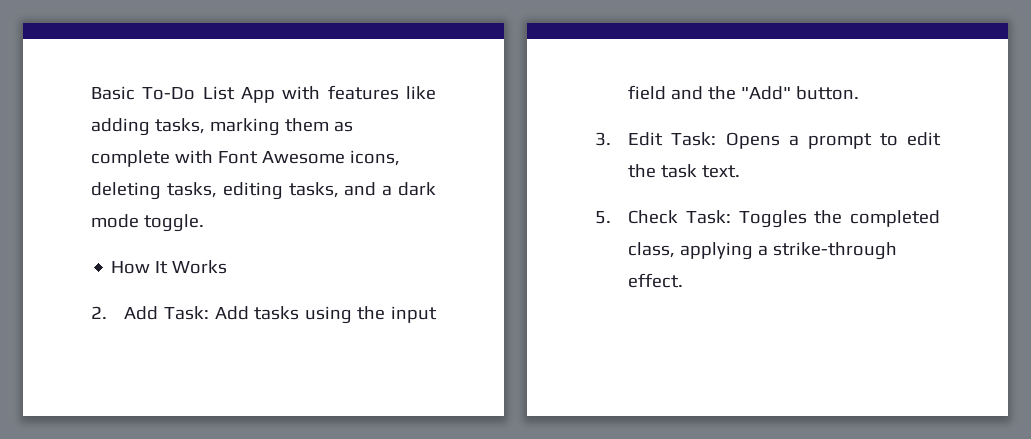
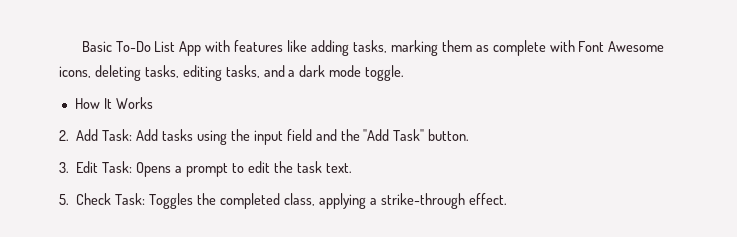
- 2. Add Task: Add tasks using the input field and the "Add" button.
+ 2. Add Task: Add tasks using the input field and the "Add Task" button.

